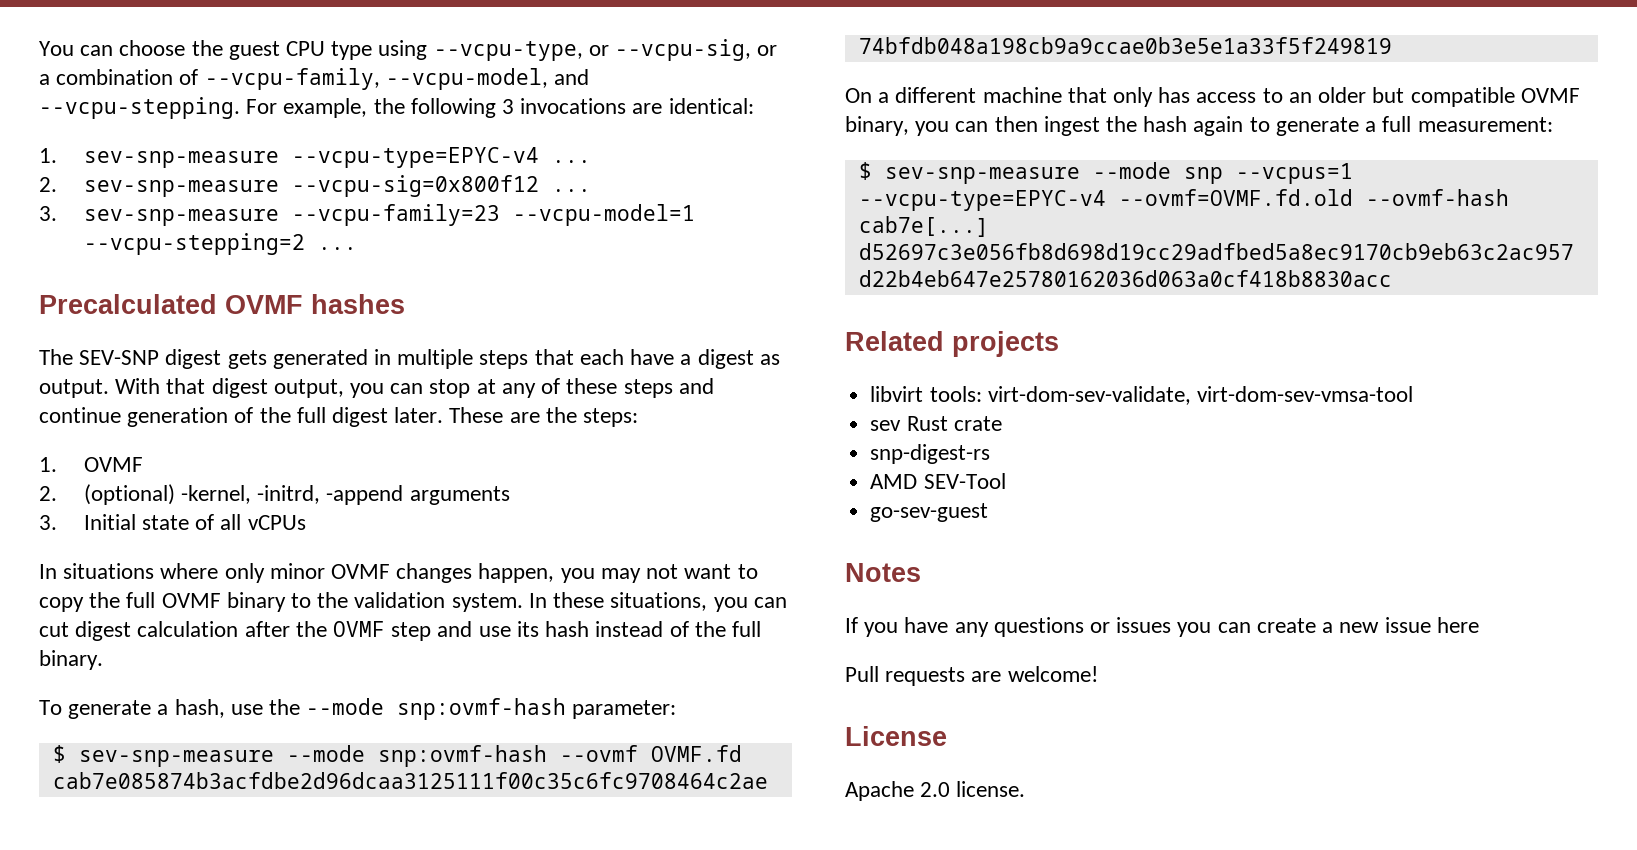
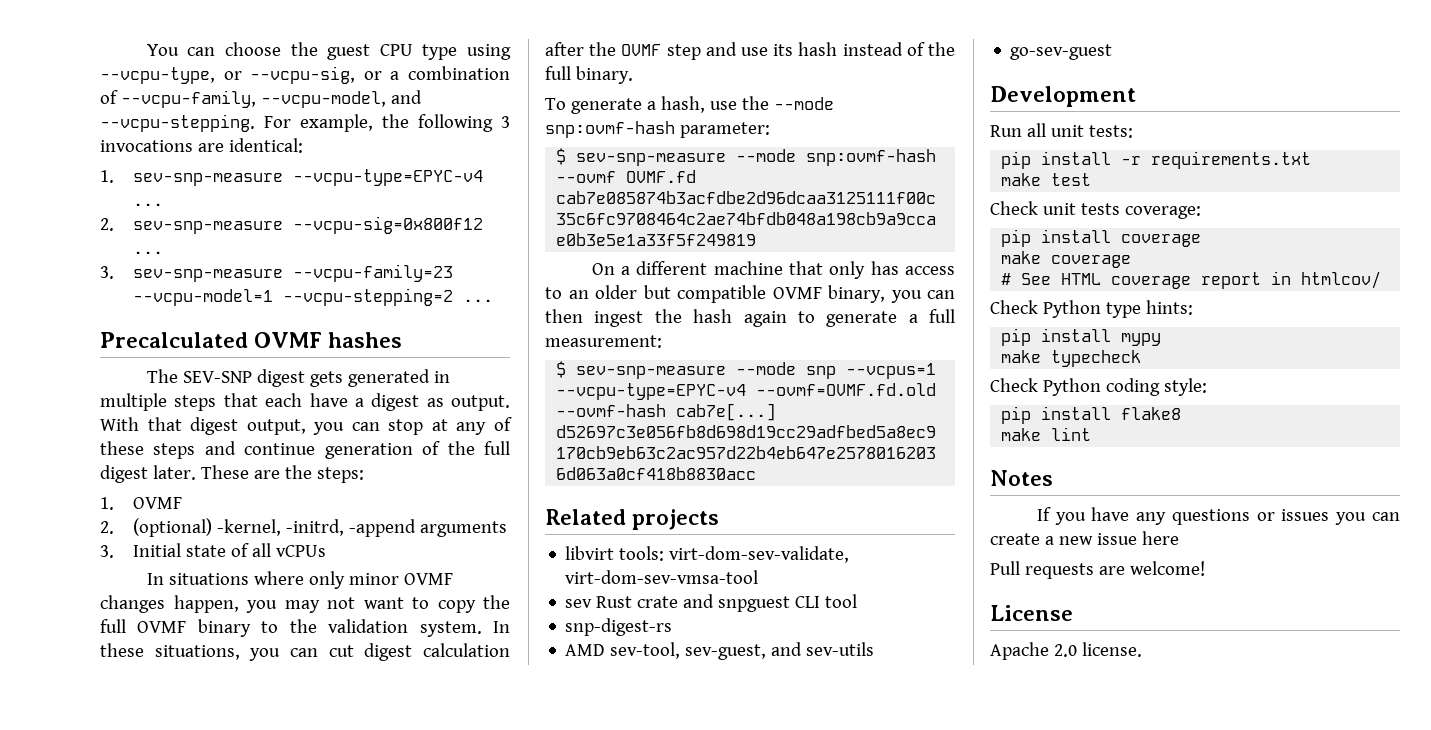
- sev Rust crate
+ sev Rust crate and snpguest CLI tool
  snp-digest-rs
- AMD SEV-Tool
+ AMD sev-tool, sev-guest, and sev-utils
  go-sev-guest
+ Development
+ Run all unit tests:
+ pip install -r requirements.txt
+ make test
+ Check unit tests coverage:
+ pip install coverage
+ make coverage
+ # See HTML coverage report in htmlcov/
+ Check Python type hints:
+ pip install mypy
+ make typecheck
+ Check Python coding style:
+ pip install flake8
+ make lint

